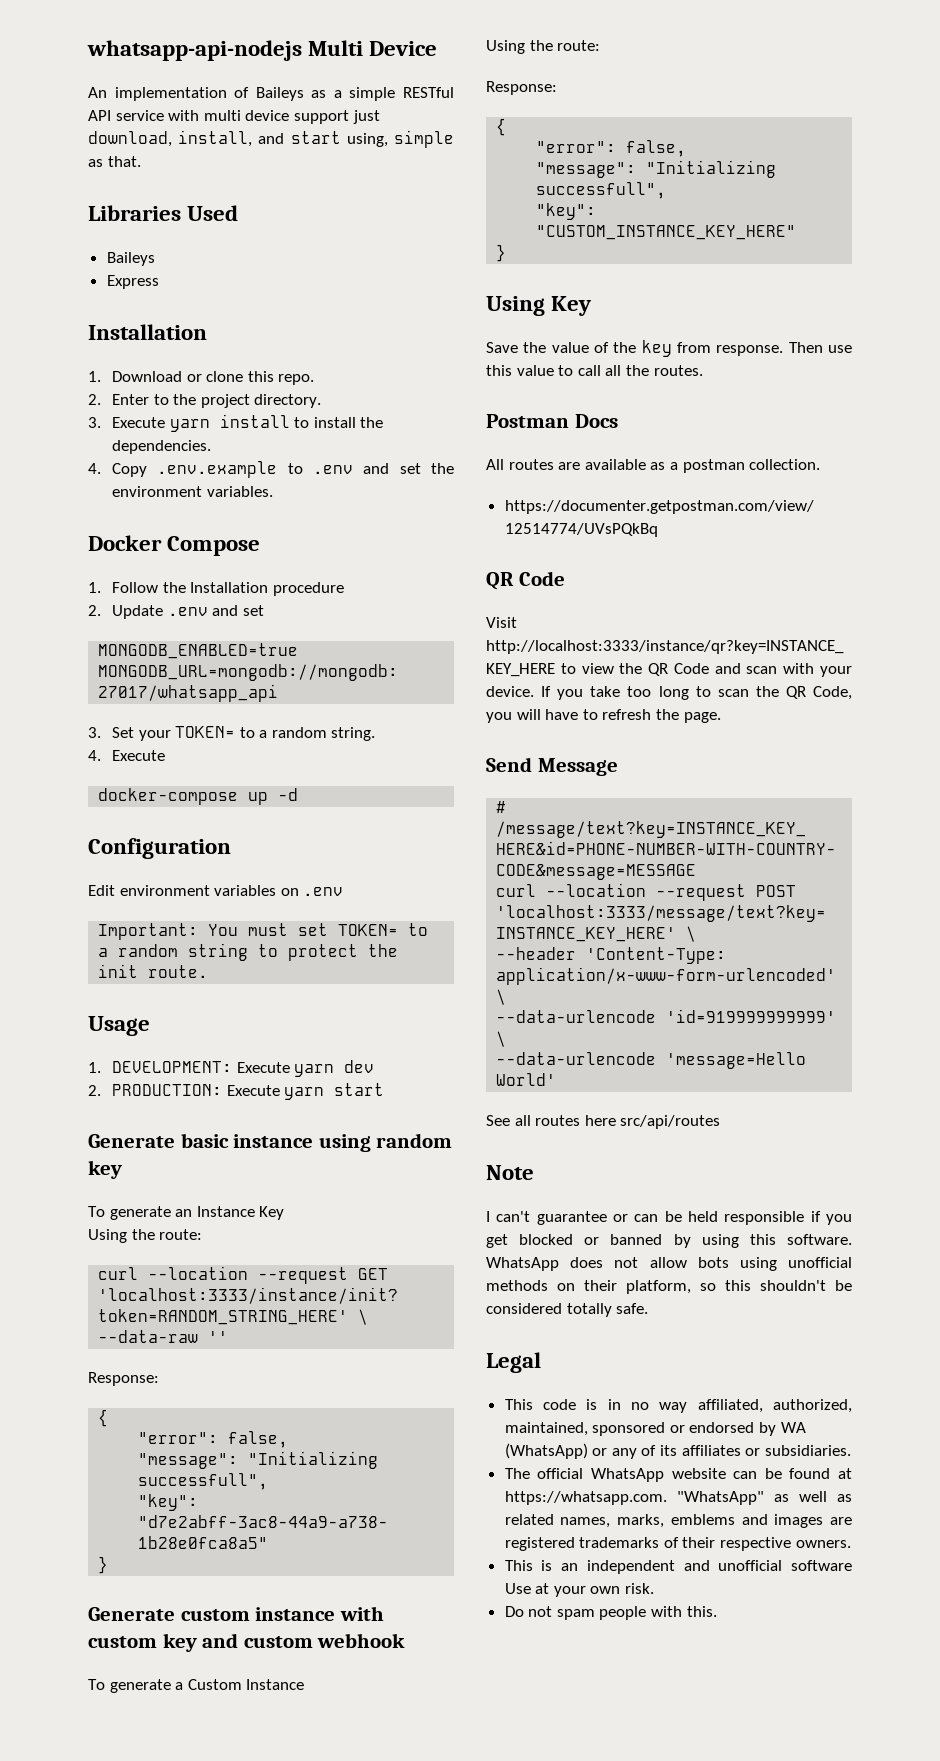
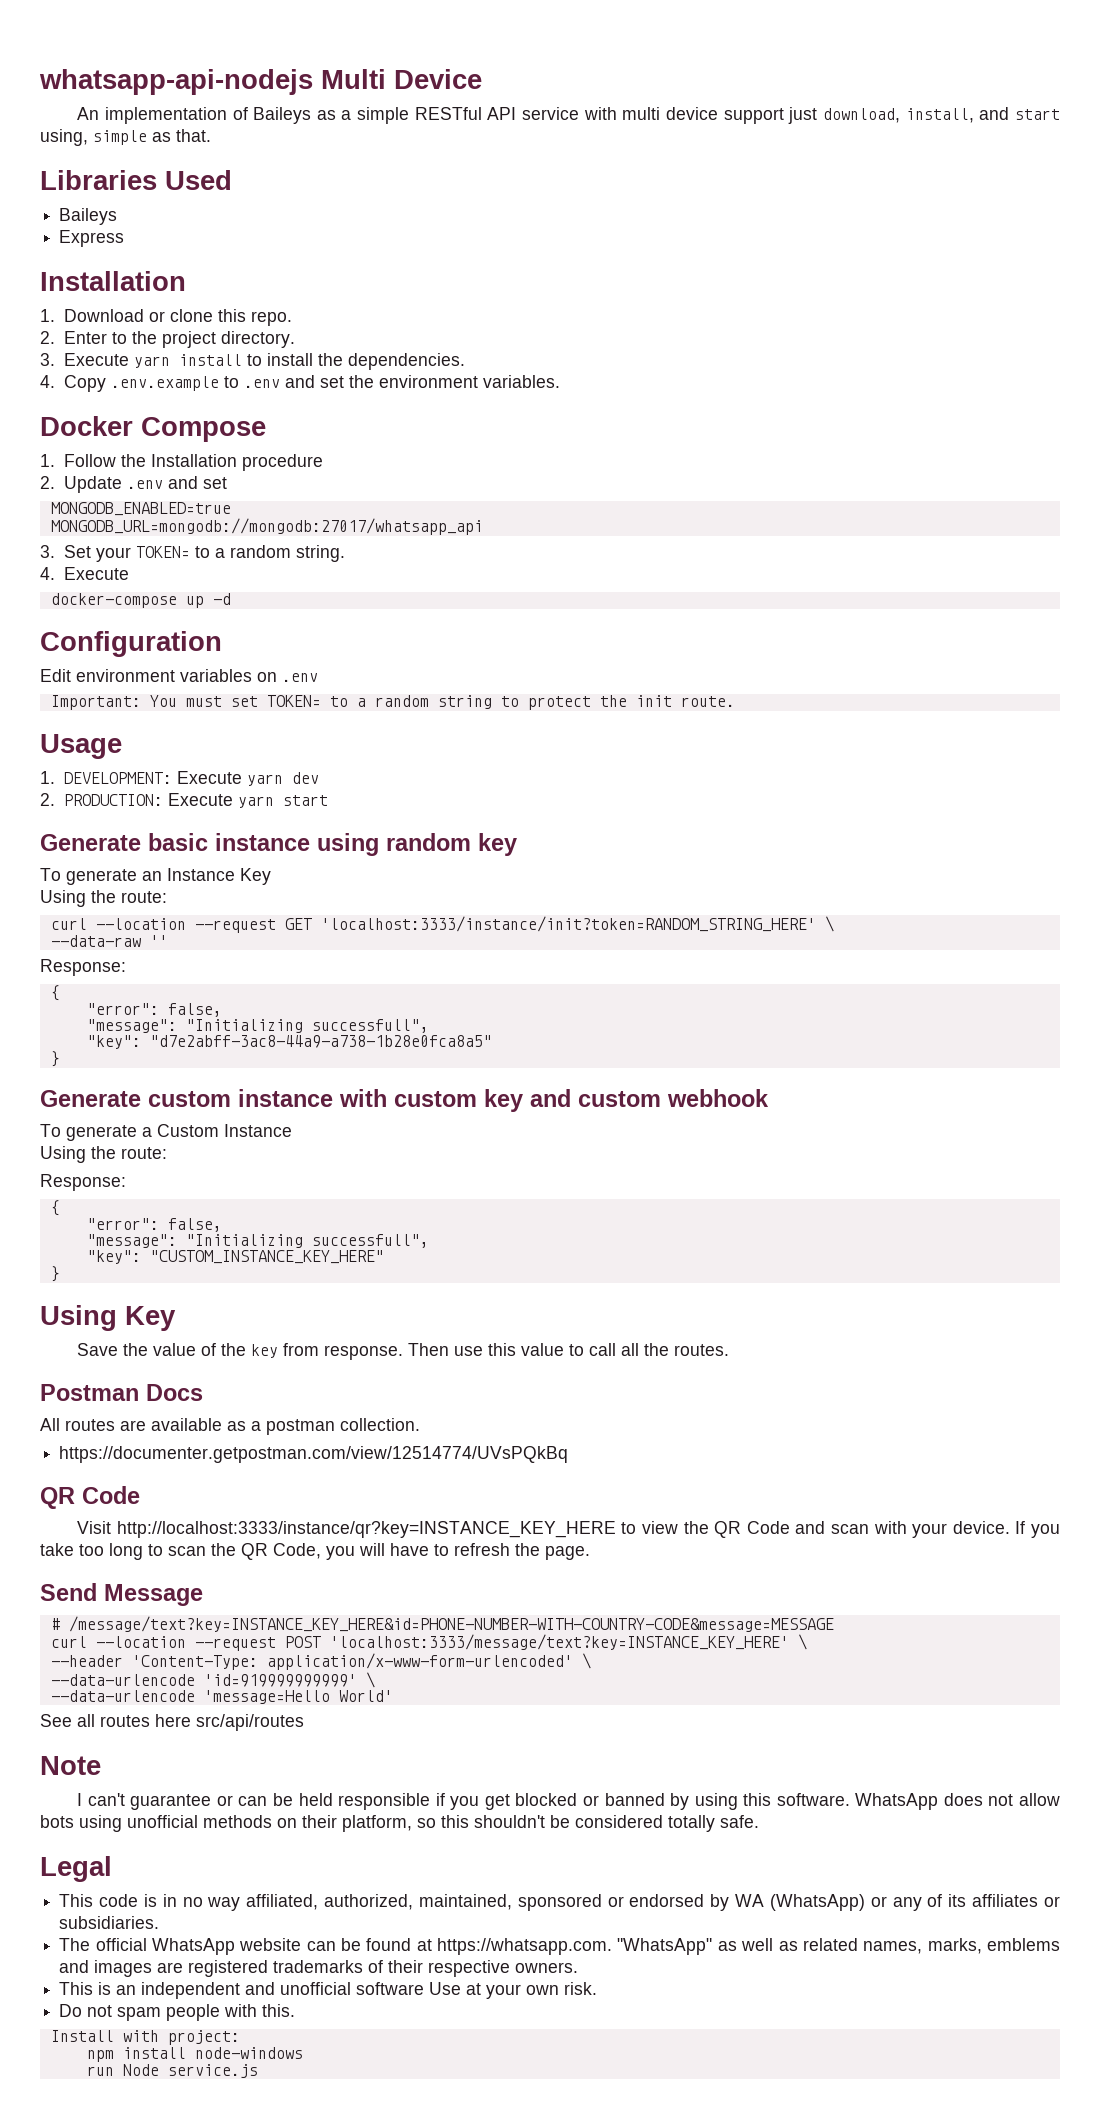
+ Install with project:
+ npm install node-windows
+ run Node service.js

